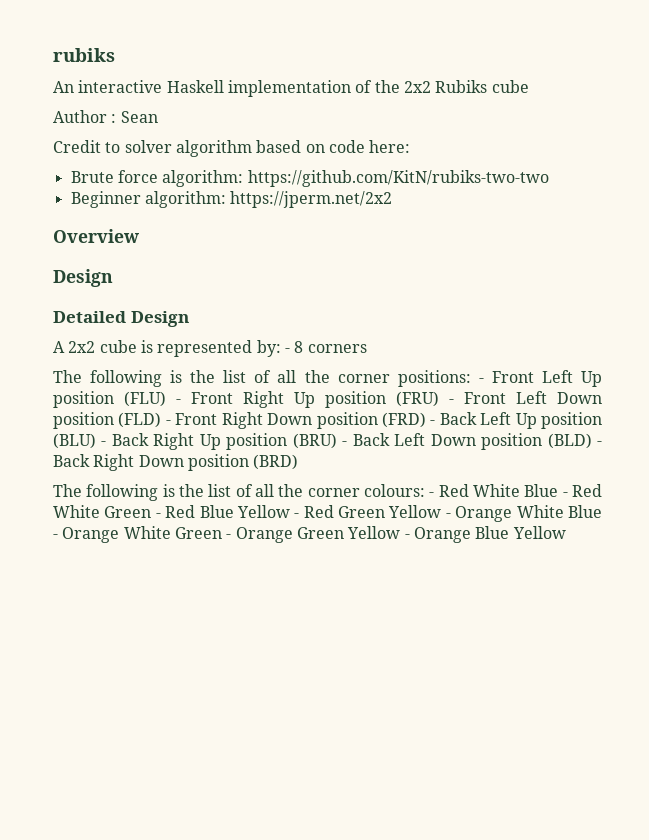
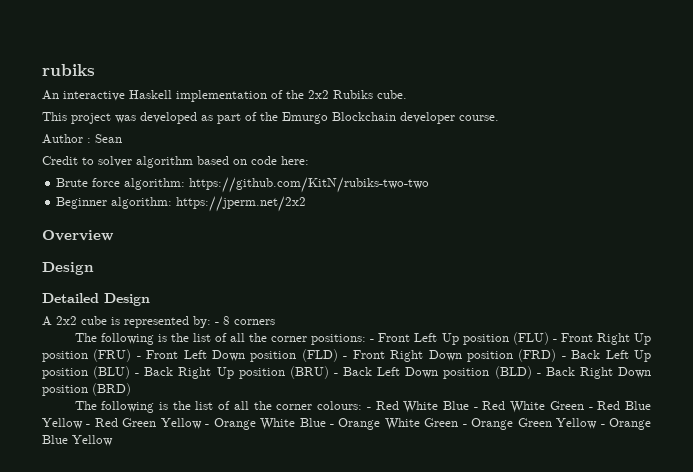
- An interactive Haskell implementation of the 2x2 Rubiks cube
+ An interactive Haskell implementation of the 2x2 Rubiks cube.
+ This project was developed as part of the Emurgo Blockchain developer course.

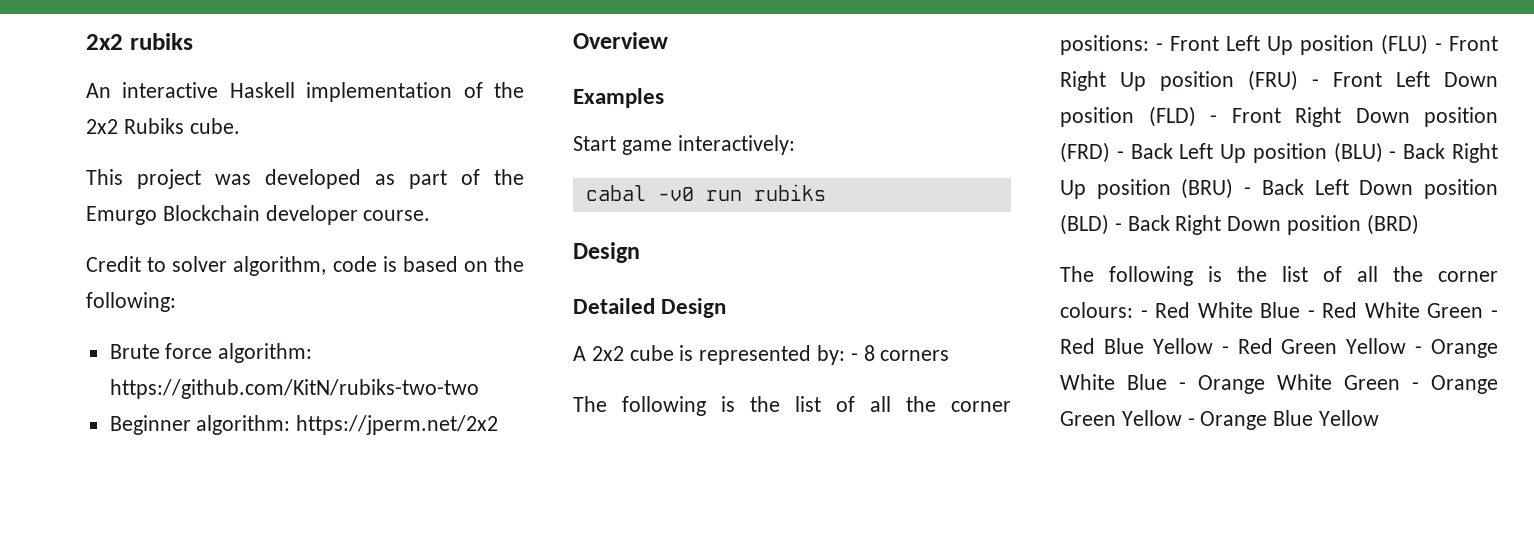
- rubiks
+ 2x2 rubiks
- Author : Sean
- Credit to solver algorithm based on code here:
+ Credit to solver algorithm, code is based on the following:
+ Examples
+ Start game interactively:
+ cabal -v0 run rubiks

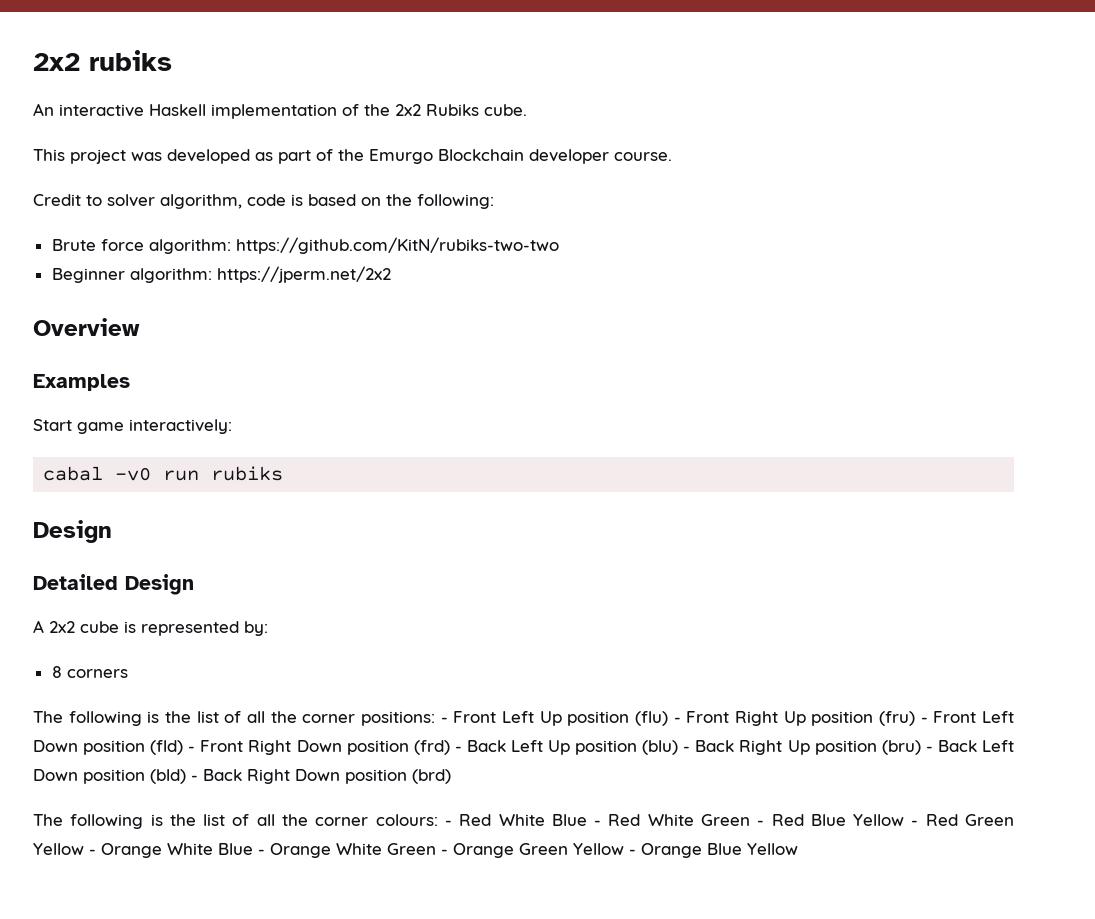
- A 2x2 cube is represented by: - 8 corners
+ A 2x2 cube is represented by:
+ 8 corners
- The following is the list of all the corner positions: - Front Left Up position (FLU) - Front Right Up position (FRU) - Front Left Down position (FLD) - Front Right Down position (FRD) - Back Left Up position (BLU) - Back Right Up position (BRU) - Back Left Down position (BLD) - Back Right Down position (BRD)
+ The following is the list of all the corner positions: - Front Left Up position (flu) - Front Right Up position (fru) - Front Left Down position (fld) - Front Right Down position (frd) - Back Left Up position (blu) - Back Right Up position (bru) - Back Left Down position (bld) - Back Right Down position (brd)

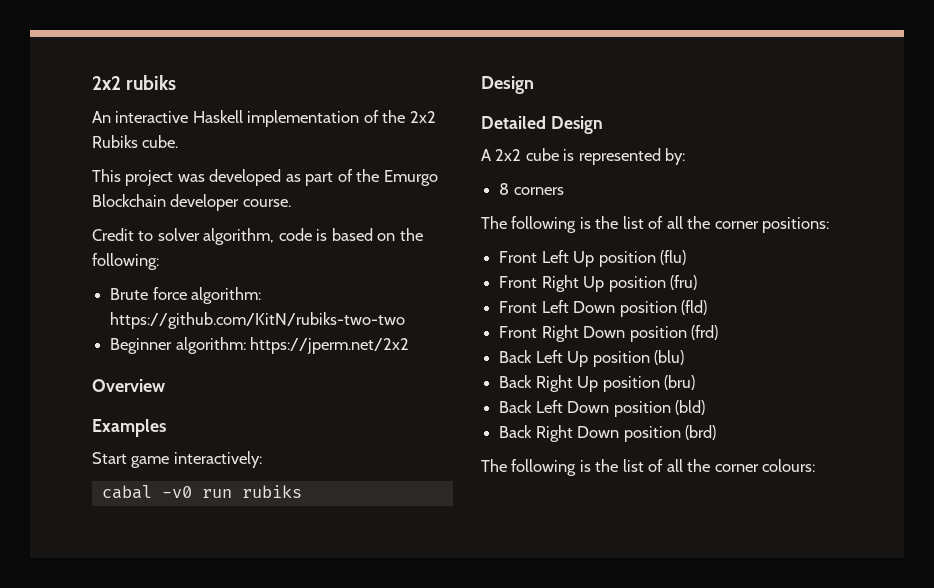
- The following is the list of all the corner positions: - Front Left Up position (flu) - Front Right Up position (fru) - Front Left Down position (fld) - Front Right Down position (frd) - Back Left Up position (blu) - Back Right Up position (bru) - Back Left Down position (bld) - Back Right Down position (brd)
+ The following is the list of all the corner positions:
+ Front Left Up position (flu)
+ Front Right Up position (fru)
+ Front Left Down position (fld)
+ Front Right Down position (frd)
+ Back Left Up position (blu)
+ Back Right Up position (bru)
+ Back Left Down position (bld)
+ Back Right Down position (brd)
- The following is the list of all the corner colours: - Red White Blue - Red White Green - Red Blue Yellow - Red Green Yellow - Orange White Blue - Orange White Green - Orange Green Yellow - Orange Blue Yellow
+ The following is the list of all the corner colours:

